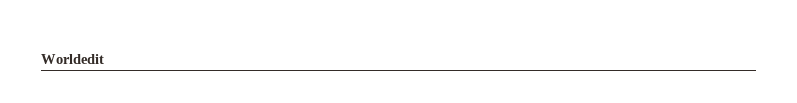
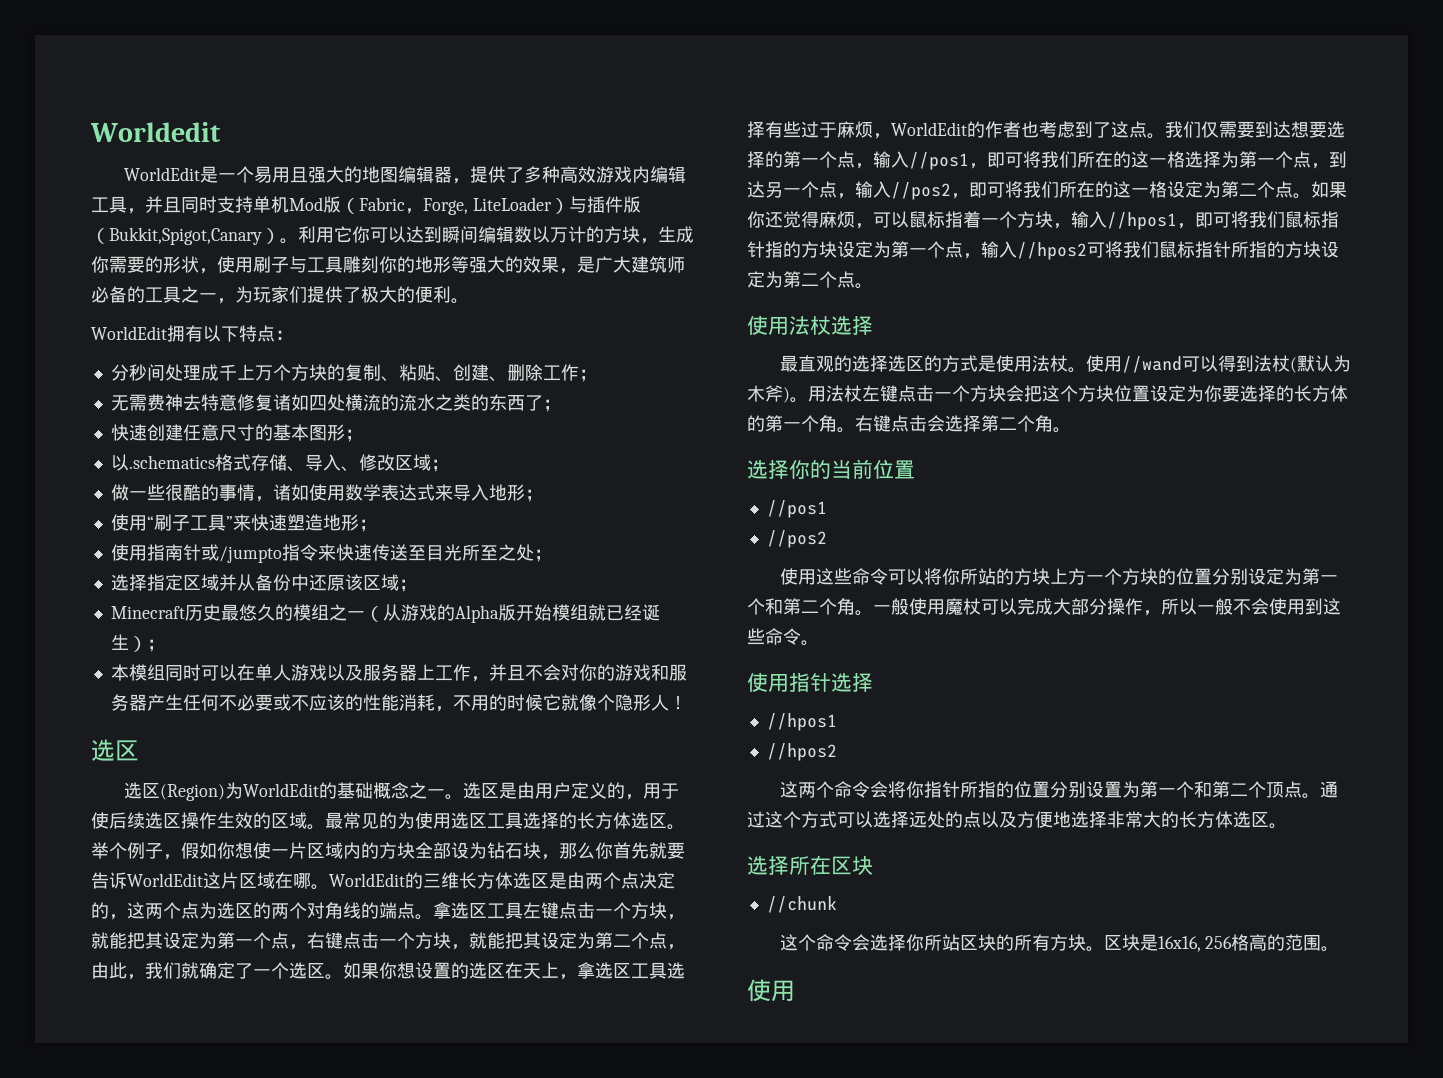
+ WorldEdit是一个易用且强大的地图编辑器，提供了多种高效游戏内编辑工具，并且同时支持单机Mod版（Fabric，Forge, LiteLoader）与插件版（Bukkit,Spigot,Canary）。利用它你可以达到瞬间编辑数以万计的方块，生成你需要的形状，使用刷子与工具雕刻你的地形等强大的效果，是广大建筑师必备的工具之一，为玩家们提供了极大的便利。
+ WorldEdit拥有以下特点：
+ 分秒间处理成千上万个方块的复制、粘贴、创建、删除工作；
+ 无需费神去特意修复诸如四处横流的流水之类的东西了；
+ 快速创建任意尺寸的基本图形；
+ 以.schematics格式存储、导入、修改区域；
+ 做一些很酷的事情，诸如使用数学表达式来导入地形；
+ 使用“刷子工具”来快速塑造地形；
+ 使用指南针或/jumpto指令来快速传送至目光所至之处；
+ 选择指定区域并从备份中还原该区域；
+ Minecraft历史最悠久的模组之一（从游戏的Alpha版开始模组就已经诞生）；
+ 本模组同时可以在单人游戏以及服务器上工作，并且不会对你的游戏和服务器产生任何不必要或不应该的性能消耗，不用的时候它就像个隐形人！
+ 选区
+ 选区(Region)为WorldEdit的基础概念之一。选区是由用户定义的，用于使后续选区操作生效的区域。最常见的为使用选区工具选择的长方体选区。举个例子，假如你想使一片区域内的方块全部设为钻石块，那么你首先就要告诉WorldEdit这片区域在哪。WorldEdit的三维长方体选区是由两个点决定的，这两个点为选区的两个对角线的端点。拿选区工具左键点击一个方块，就能把其设定为第一个点，右键点击一个方块，就能把其设定为第二个点，由此，我们就确定了一个选区。如果你想设置的选区在天上，拿选区工具选择有些过于麻烦，WorldEdit的作者也考虑到了这点。我们仅需要到达想要选择的第一个点，输入//pos1，即可将我们所在的这一格选择为第一个点，到达另一个点，输入//pos2，即可将我们所在的这一格设定为第二个点。如果你还觉得麻烦，可以鼠标指着一个方块，输入//hpos1，即可将我们鼠标指针指的方块设定为第一个点，输入//hpos2可将我们鼠标指针所指的方块设定为第二个点。
+ 使用法杖选择
+ 最直观的选择选区的方式是使用法杖。使用//wand可以得到法杖(默认为木斧)。用法杖左键点击一个方块会把这个方块位置设定为你要选择的长方体的第一个角。右键点击会选择第二个角。
+ 选择你的当前位置
+ //pos1
+ //pos2
+ 使用这些命令可以将你所站的方块上方一个方块的位置分别设定为第一个和第二个角。一般使用魔杖可以完成大部分操作，所以一般不会使用到这些命令。
+ 使用指针选择
+ //hpos1
+ //hpos2
+ 这两个命令会将你指针所指的位置分别设置为第一个和第二个顶点。通过这个方式可以选择远处的点以及方便地选择非常大的长方体选区。
+ 选择所在区块
+ //chunk
+ 这个命令会选择你所站区块的所有方块。区块是16x16, 256格高的范围。
+ 使用

